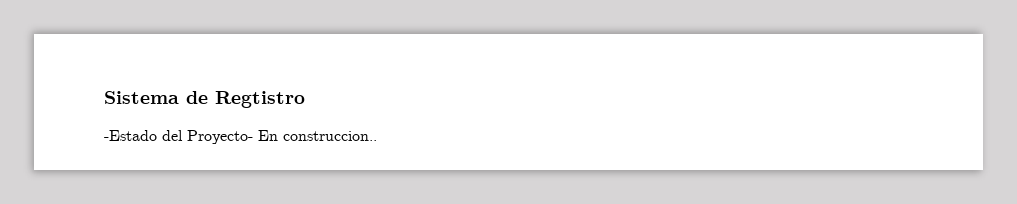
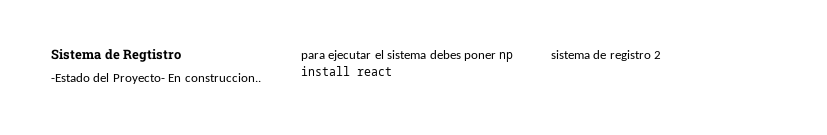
- -Estado del Proyecto- En construccion..
+ -Estado del Proyecto- En construccion.. para ejecutar el sistema debes poner np install react
+ sistema de registro 2

